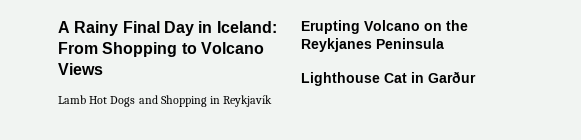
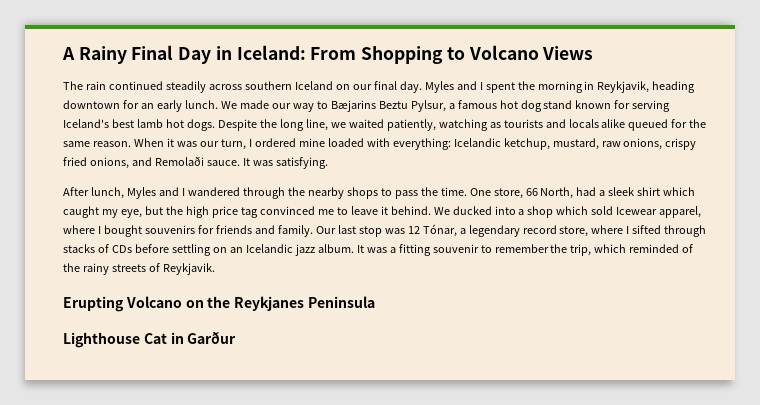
- Lamb Hot Dogs and Shopping in Reykjavík
+ The rain continued steadily across southern Iceland on our final day. Myles and I spent the morning in Reykjavik, heading downtown for an early lunch. We made our way to Bæjarins Beztu Pylsur, a famous hot dog stand known for serving Iceland's best lamb hot dogs. Despite the long line, we waited patiently, watching as tourists and locals alike queued for the same reason. When it was our turn, I ordered mine loaded with everything: Icelandic ketchup, mustard, raw onions, crispy fried onions, and Remolaði sauce. It was satisfying.
+ After lunch, Myles and I wandered through the nearby shops to pass the time. One store, 66 North, had a sleek shirt which caught my eye, but the high price tag convinced me to leave it behind. We ducked into a shop which sold Icewear apparel, where I bought souvenirs for friends and family. Our last stop was 12 Tónar, a legendary record store, where I sifted through stacks of CDs before settling on an Icelandic jazz album. It was a fitting souvenir to remember the trip, which reminded of the rainy streets of Reykjavik.

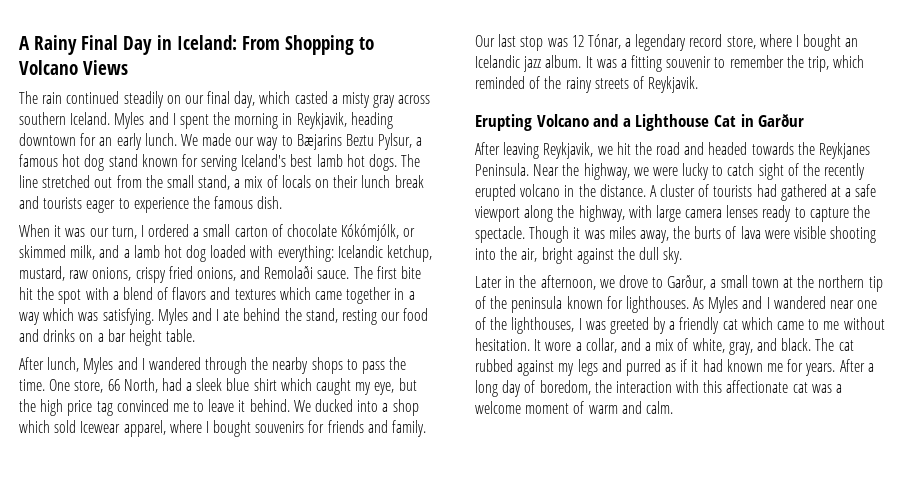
- The rain continued steadily across southern Iceland on our final day.
+ The rain continued steadily on our final day, which casted a misty gray across southern Iceland.
- Despite the long line, we waited patiently, watching as tourists and locals alike queued for the same reason. When it was our turn, I ordered mine loaded with everything: Icelandic ketchup, mustard, raw onions, crispy fried onions, and Remolaði sauce.
+ The line stretched out from the small stand, a mix of locals on their lunch break and tourists eager to experience the famous dish.
+ When it was our turn, I ordered a small carton of chocolate Kókómjólk, or skimmed milk, and a lamb hot dog loaded with everything: Icelandic ketchup, mustard, raw onions, crispy fried onions, and Remolaði sauce.
- It was satisfying.
+ The first bite hit the spot with a blend of flavors and textures which came together in a way which was satisfying. Myles and I ate behind the stand, resting our food and drinks on a bar height table.
- One store, 66 North, had a sleek shirt which caught my eye, but the high price tag convinced me to leave it behind.
+ One store, 66 North, had a sleek blue shirt which caught my eye, but the high price tag convinced me to leave it behind.
- Our last stop was 12 Tónar, a legendary record store, where I sifted through stacks of CDs before settling on an Icelandic jazz album.
+ Our last stop was 12 Tónar, a legendary record store, where I bought an Icelandic jazz album.
- Erupting Volcano on the Reykjanes Peninsula
- Lighthouse Cat in Garður
+ Erupting Volcano and a Lighthouse Cat in Garður
+ After leaving Reykjavik, we hit the road and headed towards the Reykjanes Peninsula. Near the highway, we were lucky to catch sight of the recently erupted volcano in the distance. A cluster of tourists had gathered at a safe viewport along the highway, with large camera lenses ready to capture the spectacle. Though it was miles away, the burts of lava were visible shooting into the air, bright against the dull sky.
+ Later in the afternoon, we drove to Garður, a small town at the northern tip of the peninsula known for lighthouses. As Myles and I wandered near one of the lighthouses, I was greeted by a friendly cat which came to me without hesitation. It wore a collar, and a mix of white, gray, and black. The cat rubbed against my legs and purred as if it had known me for years. After a long day of boredom, the interaction with this affectionate cat was a welcome moment of warm and calm.

